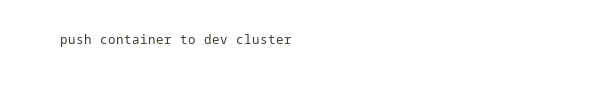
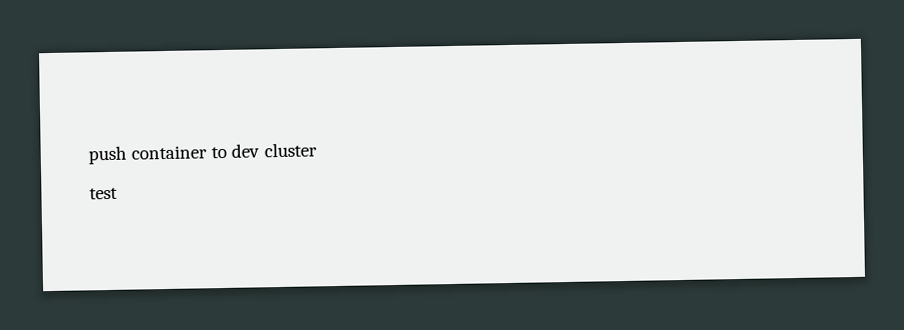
+ test

